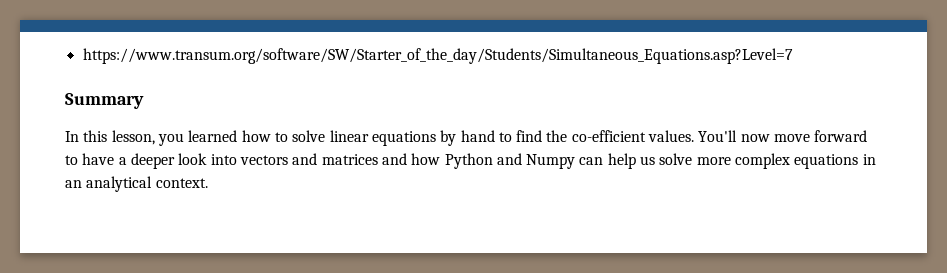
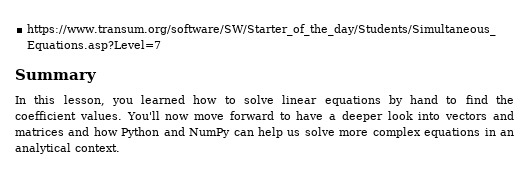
- In this lesson, you learned how to solve linear equations by hand to find the co-efficient values.
+ In this lesson, you learned how to solve linear equations by hand to find the coefficient values.
- You'll now move forward to have a deeper look into vectors and matrices and how Python and Numpy can help us solve more complex equations in an analytical context.
+ You'll now move forward to have a deeper look into vectors and matrices and how Python and NumPy can help us solve more complex equations in an analytical context.

